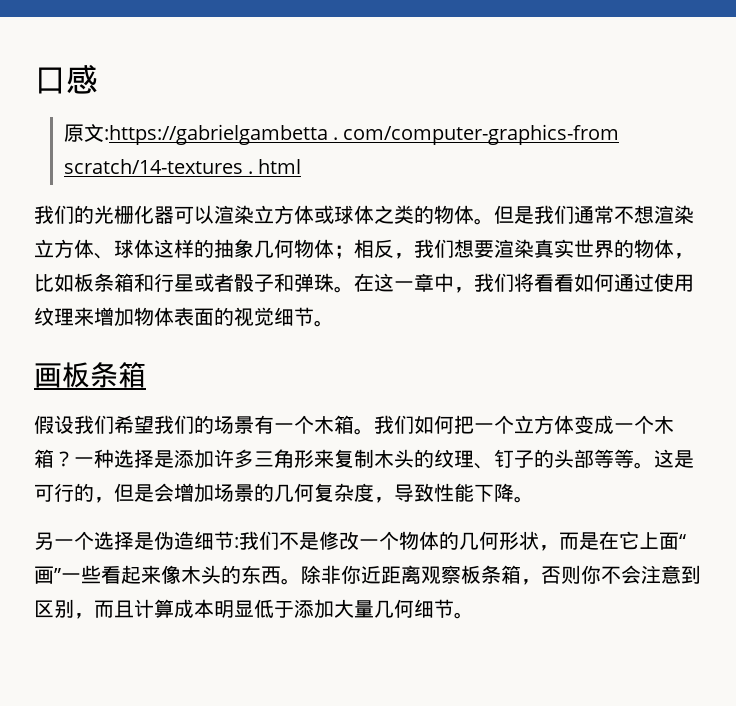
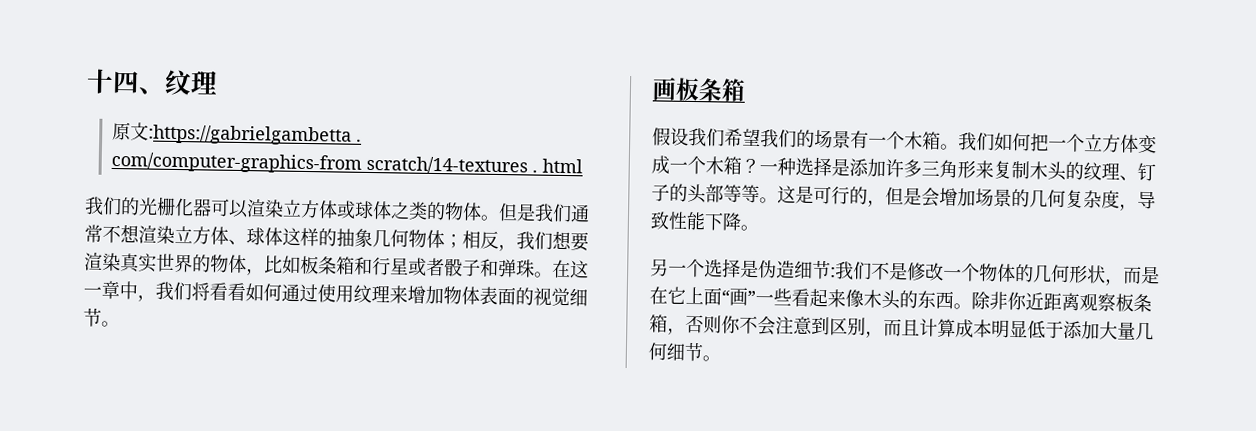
- 口感
+ 十四、纹理

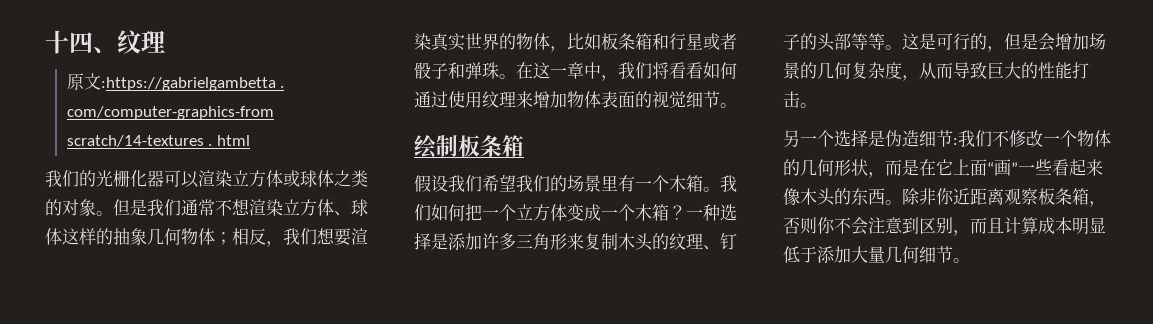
- 我们的光栅化器可以渲染立方体或球体之类的物体。
+ 我们的光栅化器可以渲染立方体或球体之类的对象。
- 画板条箱
+ 绘制板条箱
- 假设我们希望我们的场景有一个木箱。
+ 假设我们希望我们的场景里有一个木箱。
- 这是可行的，但是会增加场景的几何复杂度，导致性能下降。
+ 这是可行的，但是会增加场景的几何复杂度，从而导致巨大的性能打击。
- 另一个选择是伪造细节:我们不是修改一个物体的几何形状，而是在它上面“画”一些看起来像木头的东西。
+ 另一个选择是伪造细节:我们不修改一个物体的几何形状，而是在它上面“画”一些看起来像木头的东西。

